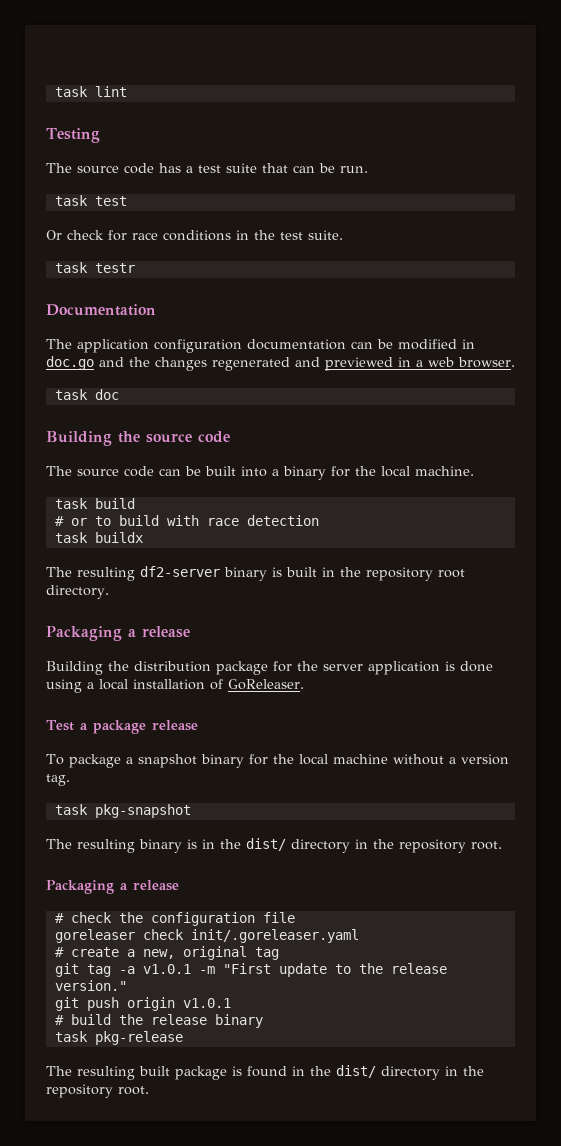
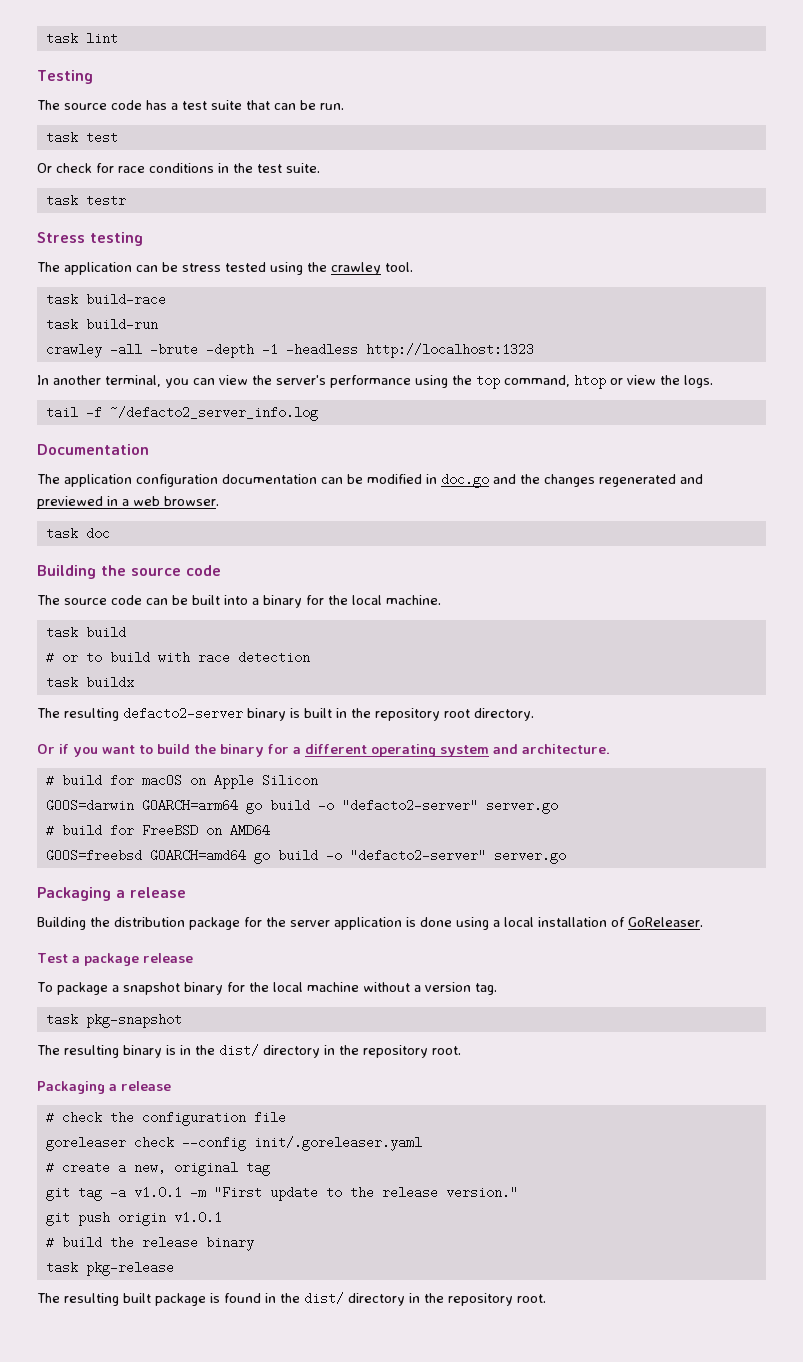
+ Stress testing
+ The application can be stress tested using the crawley tool.
+ task build-race
+ task build-run
+ crawley -all -brute -depth -1 -headless http://localhost:1323
+ In another terminal, you can view the server's performance using the top command, htop or view the logs.
+ tail -f ~/defacto2_server_info.log
- The resulting df2-server binary is built in the repository root directory.
+ The resulting defacto2-server binary is built in the repository root directory.
+ Or if you want to build the binary for a different operating system and architecture.
+ # build for macOS on Apple Silicon
+ GOOS=darwin GOARCH=arm64 go build -o "defacto2-server" server.go
+ # build for FreeBSD on AMD64
+ GOOS=freebsd GOARCH=amd64 go build -o "defacto2-server" server.go
- goreleaser check init/.goreleaser.yaml
+ goreleaser check --config init/.goreleaser.yaml

